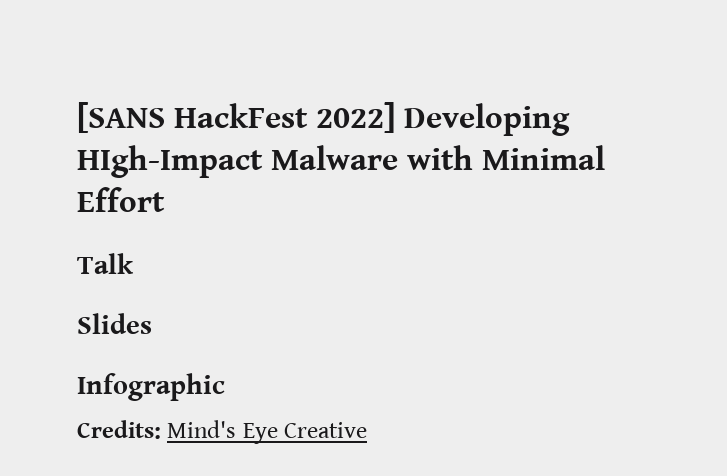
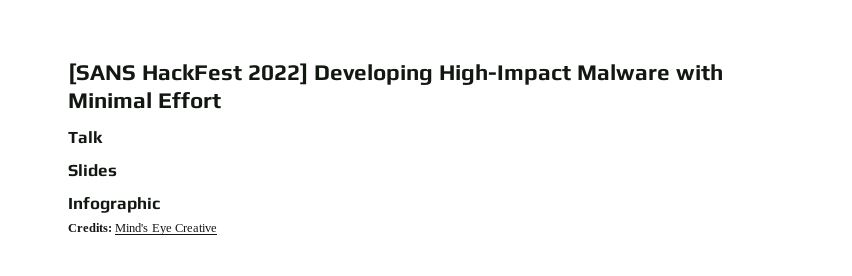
- [SANS HackFest 2022] Developing HIgh-Impact Malware with Minimal Effort
+ [SANS HackFest 2022] Developing High-Impact Malware with Minimal Effort

